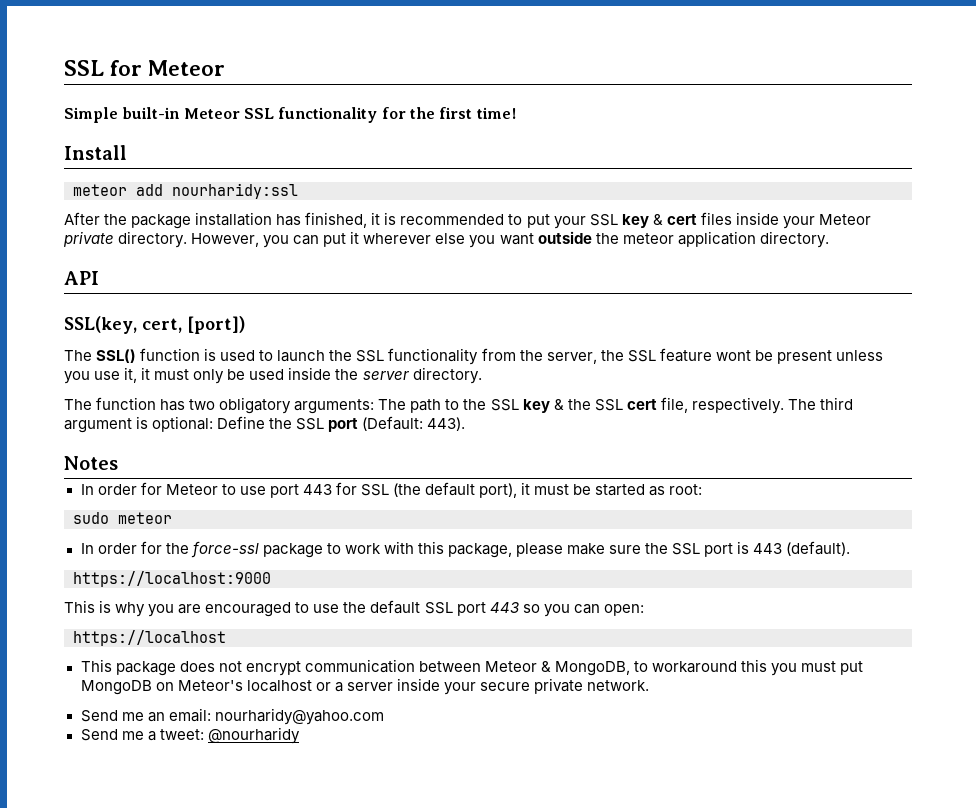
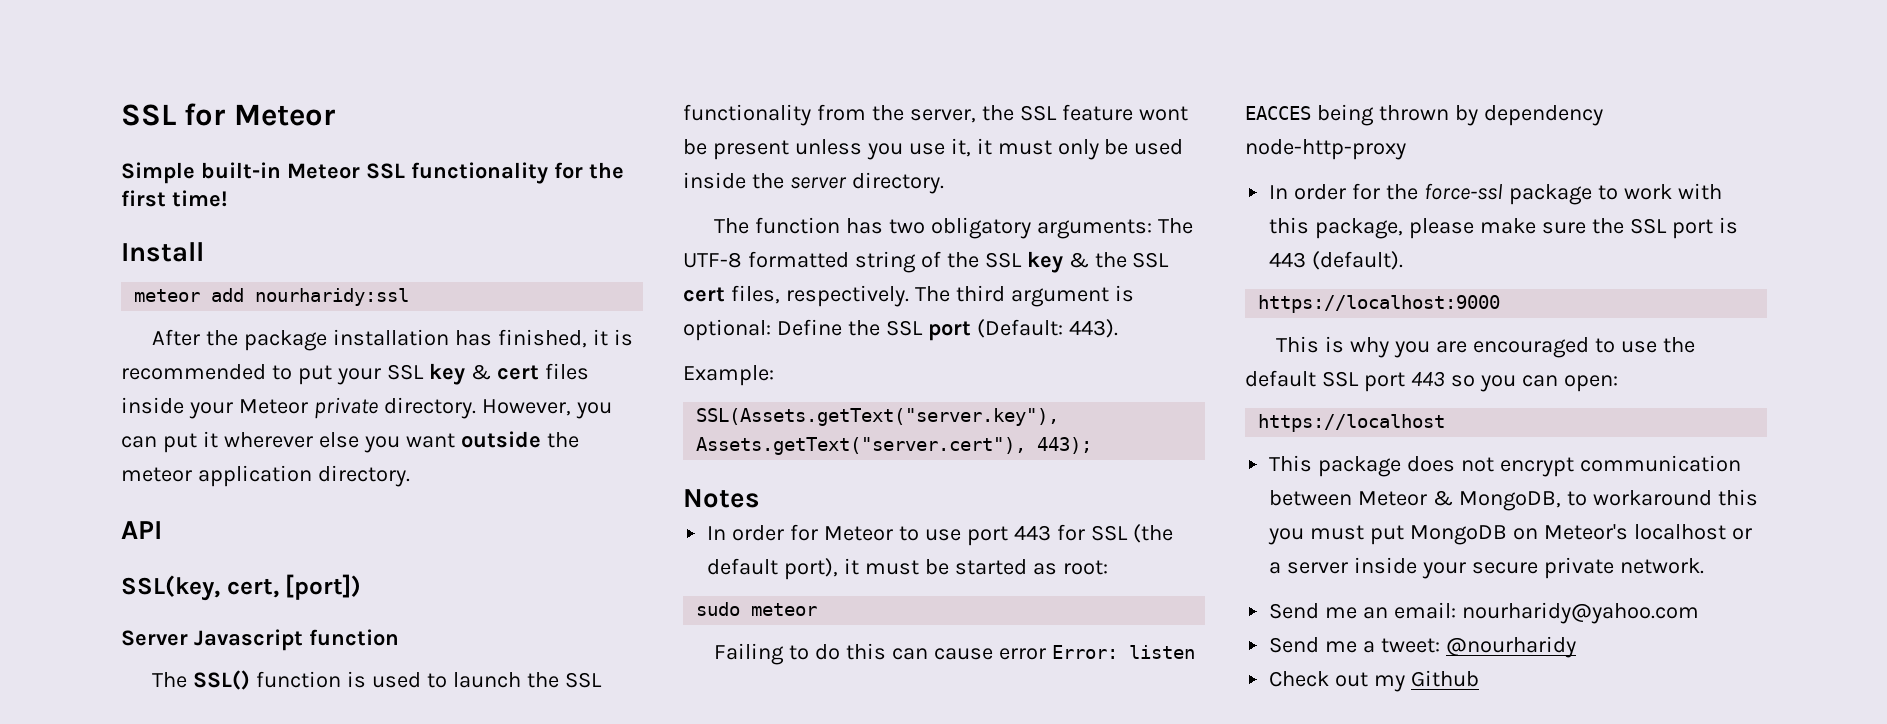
+ Server Javascript function
- The function has two obligatory arguments: The path to the SSL key & the SSL cert file, respectively.
+ The function has two obligatory arguments: The UTF-8 formatted string of the SSL key & the SSL cert files, respectively.
+ Example:
+ SSL(Assets.getText("server.key"), Assets.getText("server.cert"), 443);
+ Failing to do this can cause error Error: listen EACCES being thrown by dependency node-http-proxy
+ Check out my Github

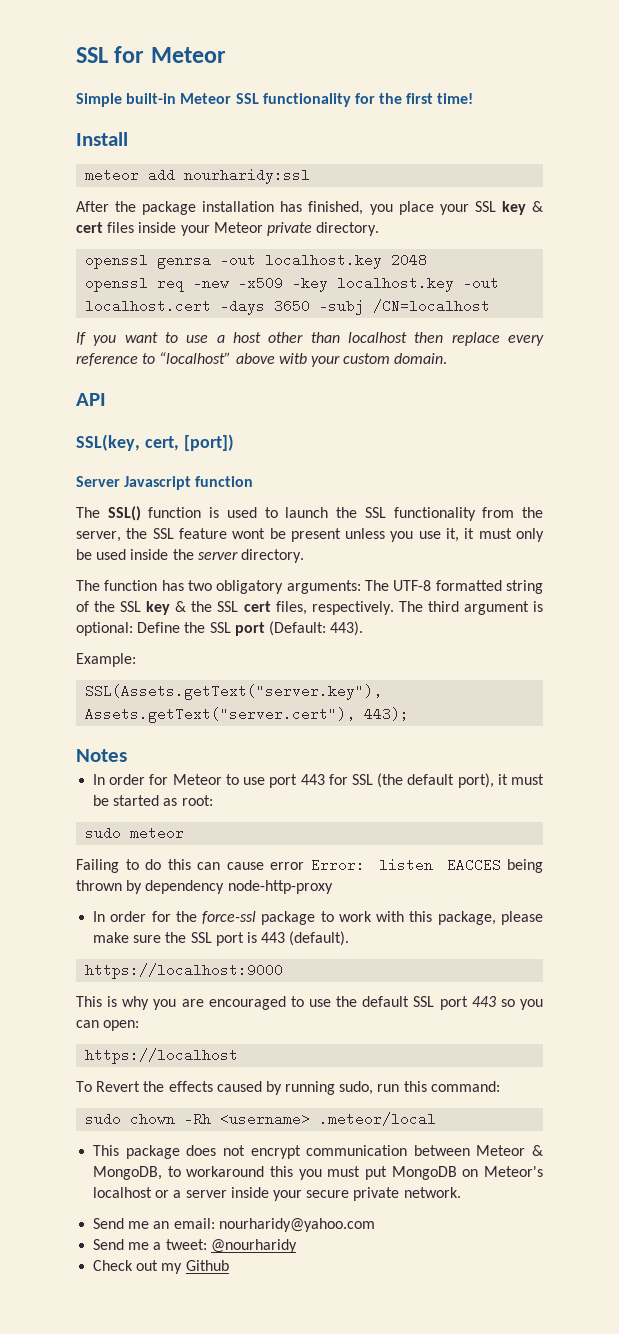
- After the package installation has finished, it is recommended to put your SSL key & cert files inside your Meteor private directory. However, you can put it wherever else you want outside the meteor application directory.
+ After the package installation has finished, you place your SSL key & cert files inside your Meteor private directory.
+ openssl genrsa -out localhost.key 2048
+ openssl req -new -x509 -key localhost.key -out localhost.cert -days 3650 -subj /CN=localhost
+ If you want to use a host other than localhost then replace every reference to “localhost” above witb your custom domain.
+ To Revert the effects caused by running sudo, run this command:
+ sudo chown -Rh <username> .meteor/local

